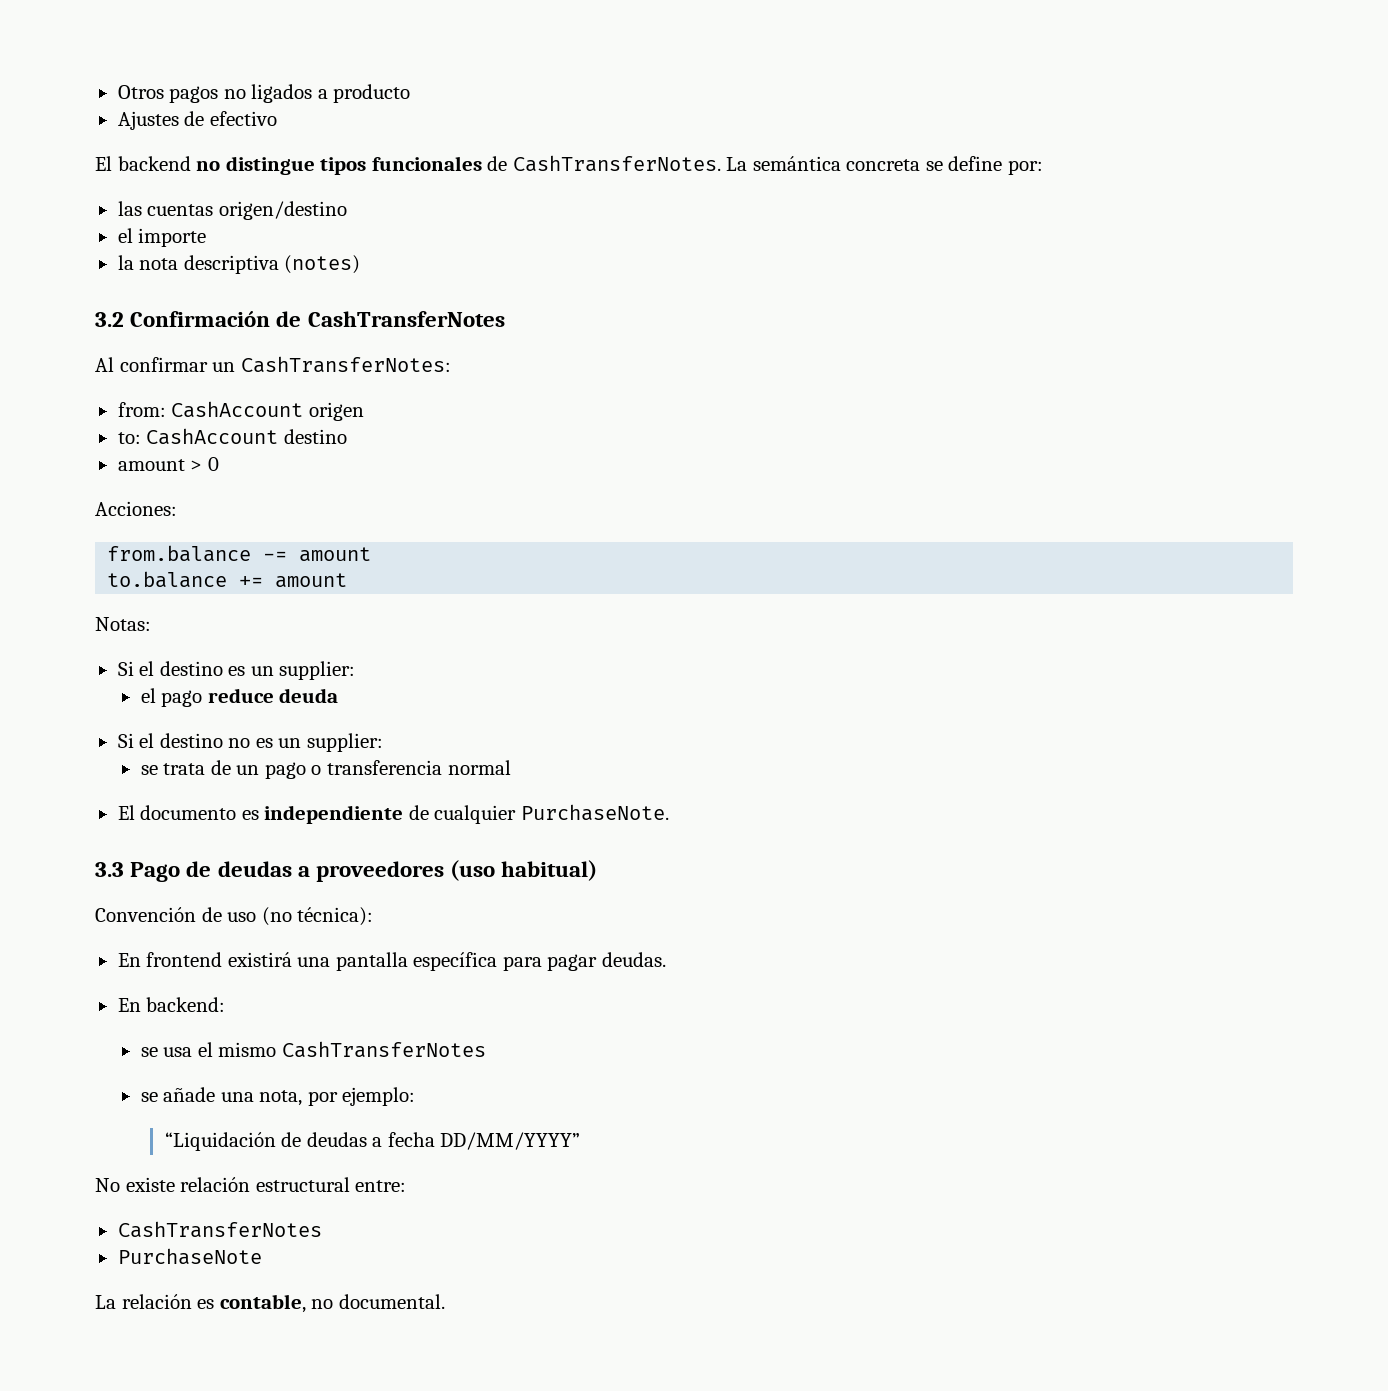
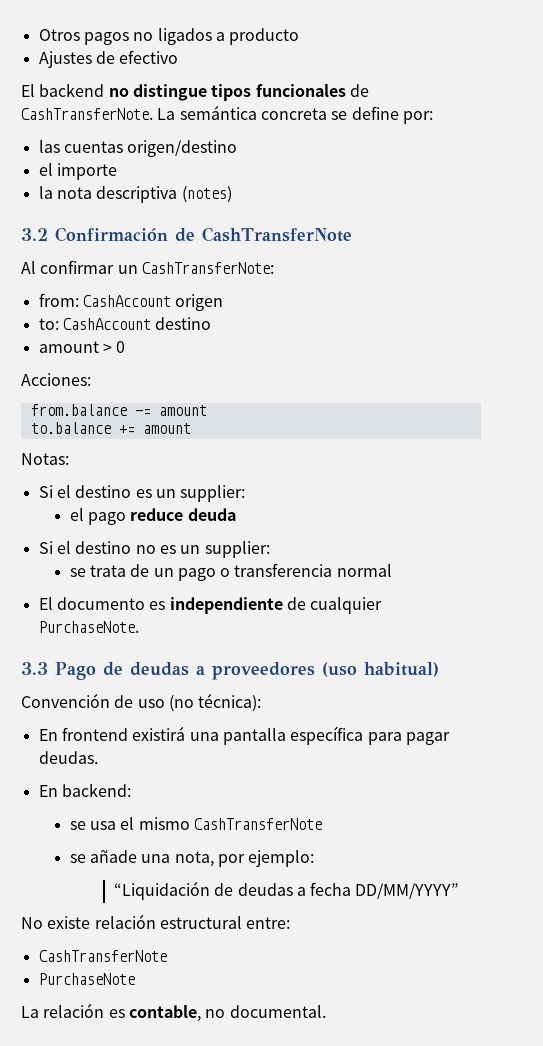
- El backend no distingue tipos funcionales de CashTransferNotes.
+ El backend no distingue tipos funcionales de CashTransferNote.
- 3.2 Confirmación de CashTransferNotes
+ 3.2 Confirmación de CashTransferNote
- Al confirmar un CashTransferNotes:
+ Al confirmar un CashTransferNote:
- se usa el mismo CashTransferNotes
+ se usa el mismo CashTransferNote
  No existe relación estructural entre:
- CashTransferNotes
+ CashTransferNote

